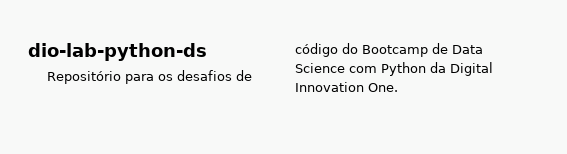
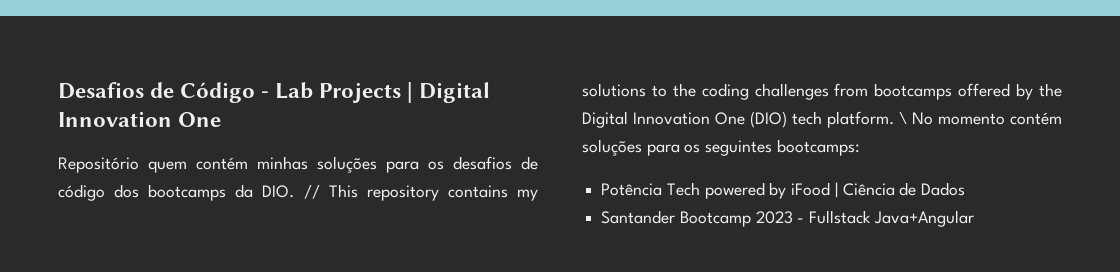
- dio-lab-python-ds
- Repositório para os desafios de código do Bootcamp de Data Science com Python da Digital Innovation One.
+ Desafios de Código - Lab Projects | Digital Innovation One
+ Repositório quem contém minhas soluções para os desafios de código dos bootcamps da DIO. // This repository contains my solutions to the coding challenges from bootcamps offered by the Digital Innovation One (DIO) tech platform. \ No momento contém soluções para os seguintes bootcamps:
+ Potência Tech powered by iFood | Ciência de Dados
+ Santander Bootcamp 2023 - Fullstack Java+Angular

